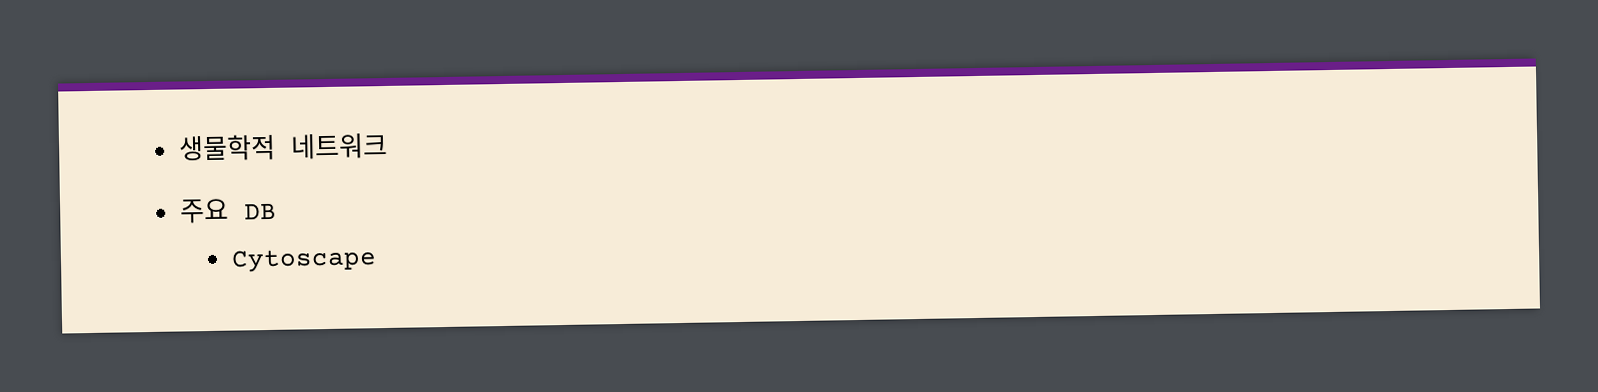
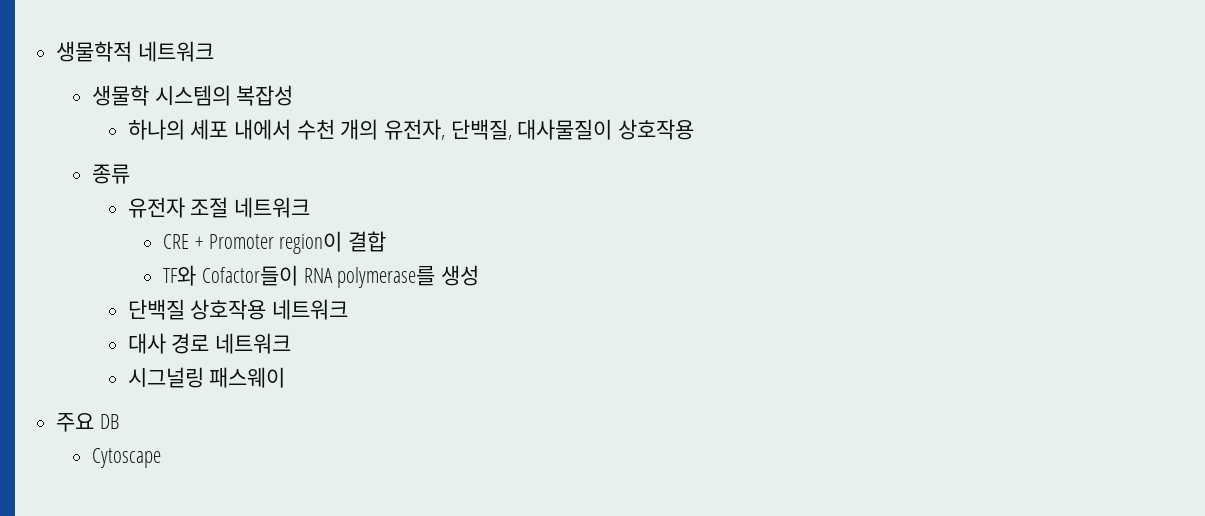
+ 생물학 시스템의 복잡성
+ 하나의 세포 내에서 수천 개의 유전자, 단백질, 대사물질이 상호작용
+ 종류
+ 유전자 조절 네트워크
+ CRE + Promoter region이 결합
+ TF와 Cofactor들이 RNA polymerase를 생성
+ 단백질 상호작용 네트워크
+ 대사 경로 네트워크
+ 시그널링 패스웨이

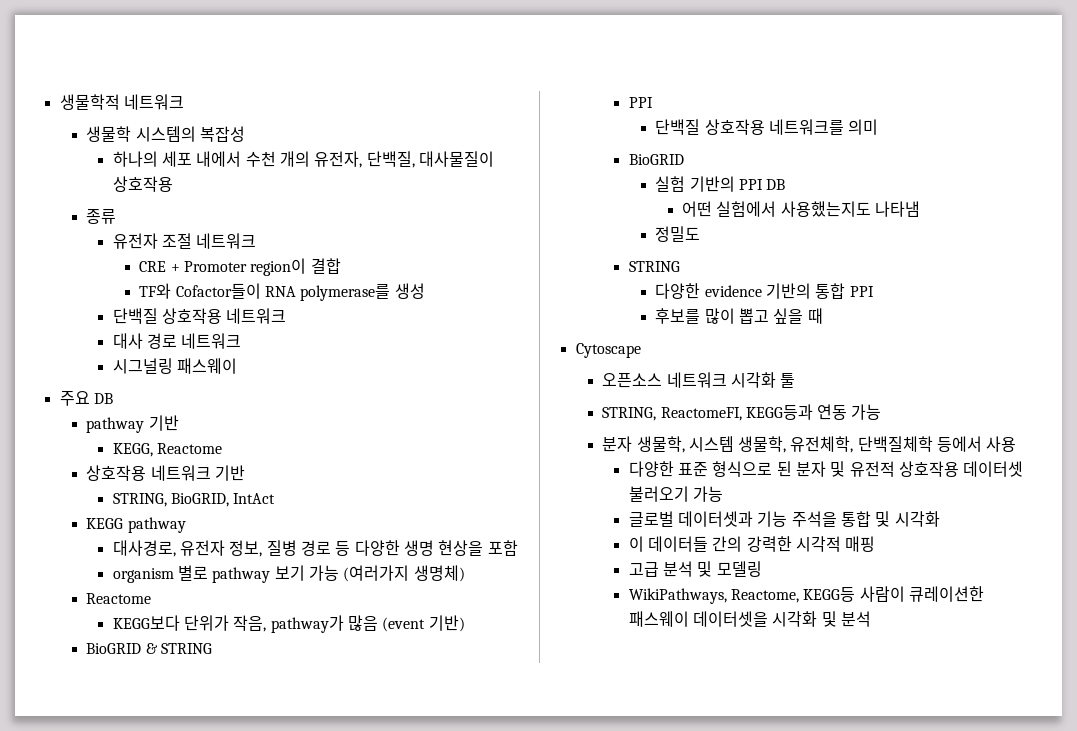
+ pathway 기반
+ KEGG, Reactome
+ 상호작용 네트워크 기반
+ STRING, BioGRID, IntAct
+ KEGG pathway
+ 대사경로, 유전자 정보, 질병 경로 등 다양한 생명 현상을 포함
+ organism 별로 pathway 보기 가능 (여러가지 생명체)
+ Reactome
+ KEGG보다 단위가 작음, pathway가 많음 (event 기반)
+ BioGRID & STRING
+ PPI
+ 단백질 상호작용 네트워크를 의미
+ BioGRID
+ 실험 기반의 PPI DB
+ 어떤 실험에서 사용했는지도 나타냄
+ 정밀도
+ STRING
+ 다양한 evidence 기반의 통합 PPI
+ 후보를 많이 뽑고 싶을 때
  Cytoscape
+ 오픈소스 네트워크 시각화 툴
+ STRING, ReactomeFI, KEGG등과 연동 가능
+ 분자 생물학, 시스템 생물학, 유전체학, 단백질체학 등에서 사용
+ 다양한 표준 형식으로 된 분자 및 유전적 상호작용 데이터셋 불러오기 가능
+ 글로벌 데이터셋과 기능 주석을 통합 및 시각화
+ 이 데이터들 간의 강력한 시각적 매핑
+ 고급 분석 및 모델링
+ WikiPathways, Reactome, KEGG등 사람이 큐레이션한 패스웨이 데이터셋을 시각화 및 분석

